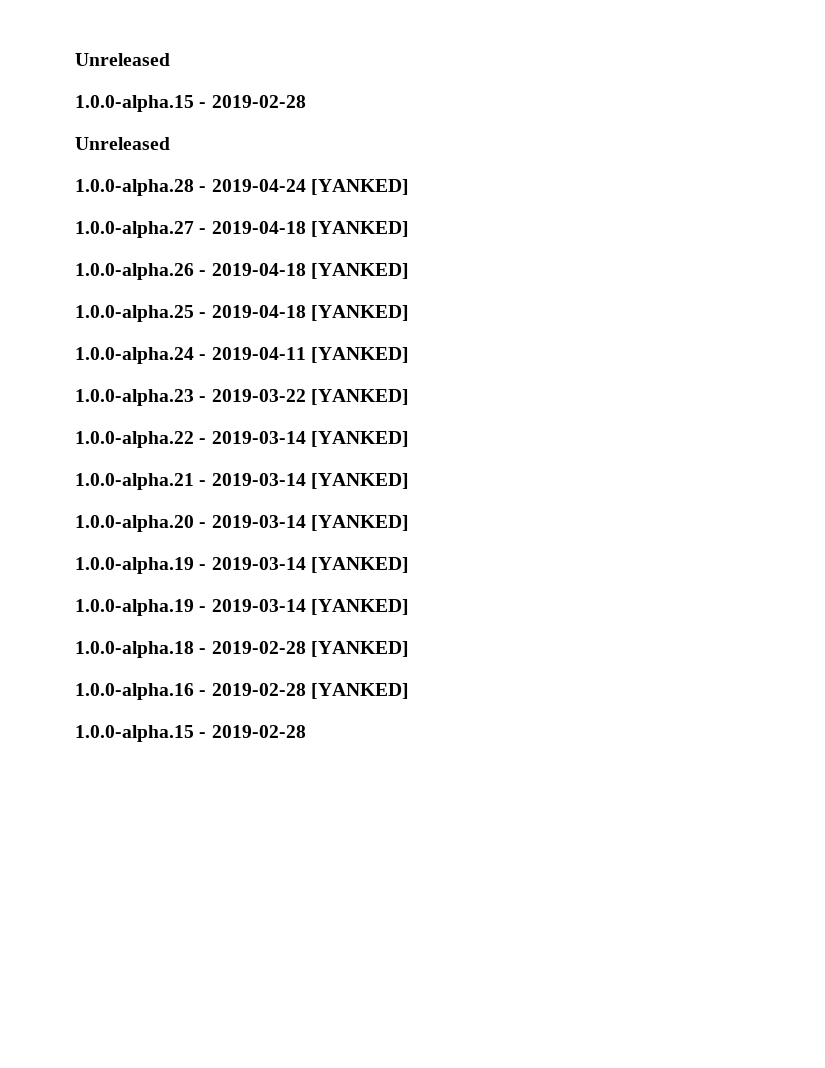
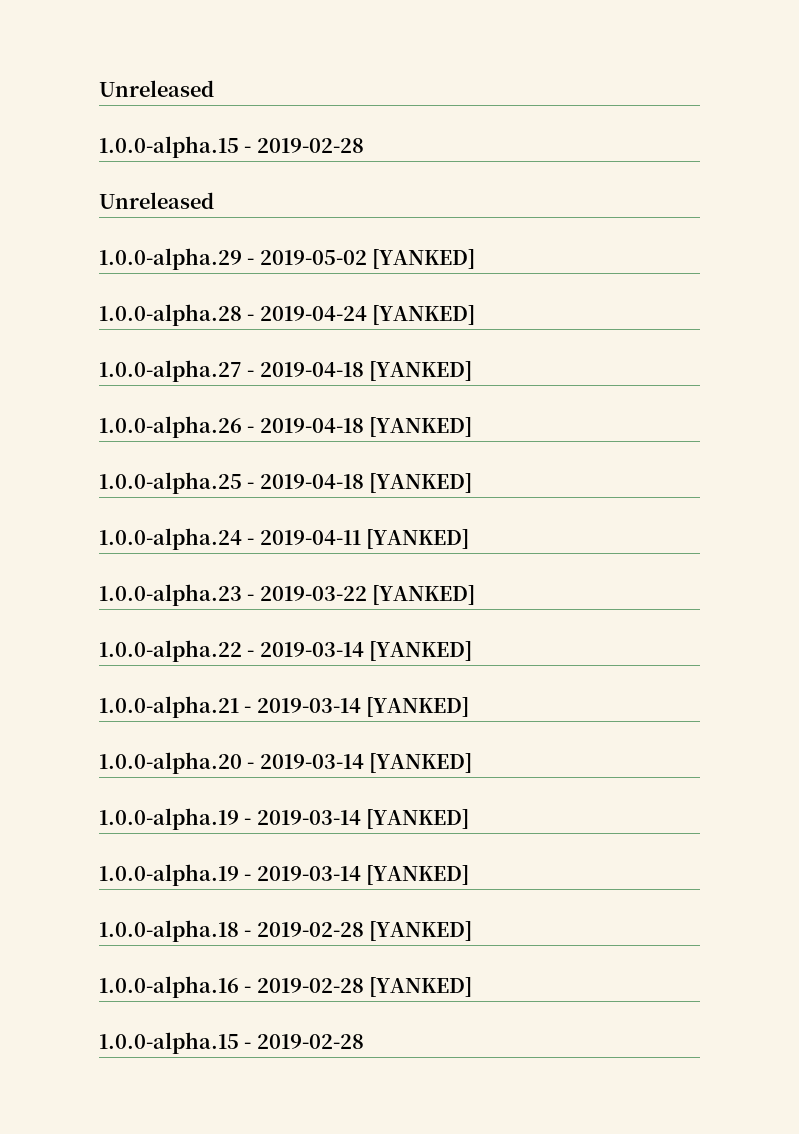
+ 1.0.0-alpha.29 - 2019-05-02 [YANKED]

